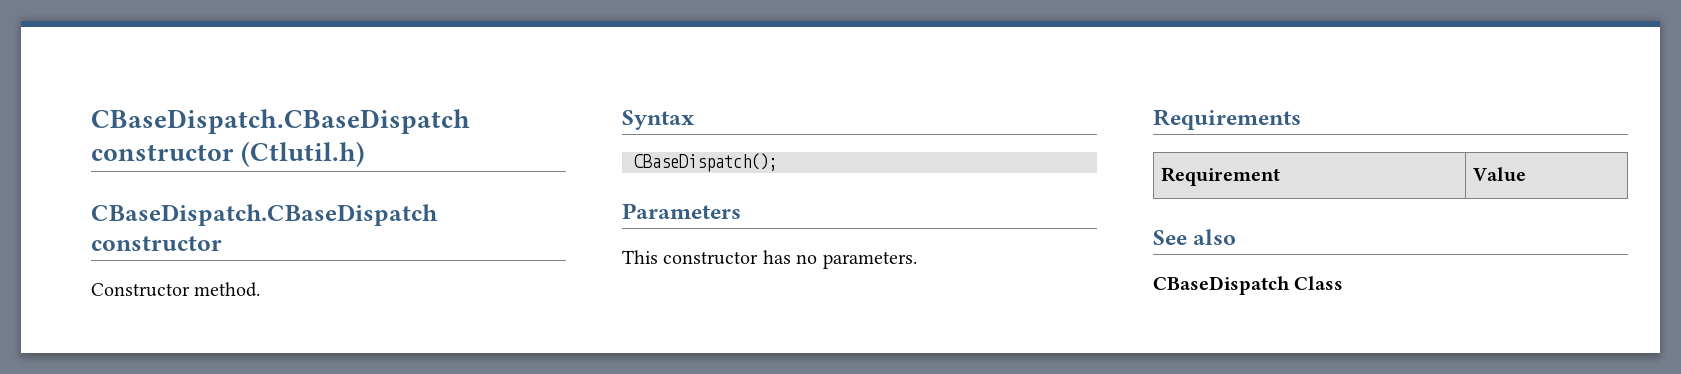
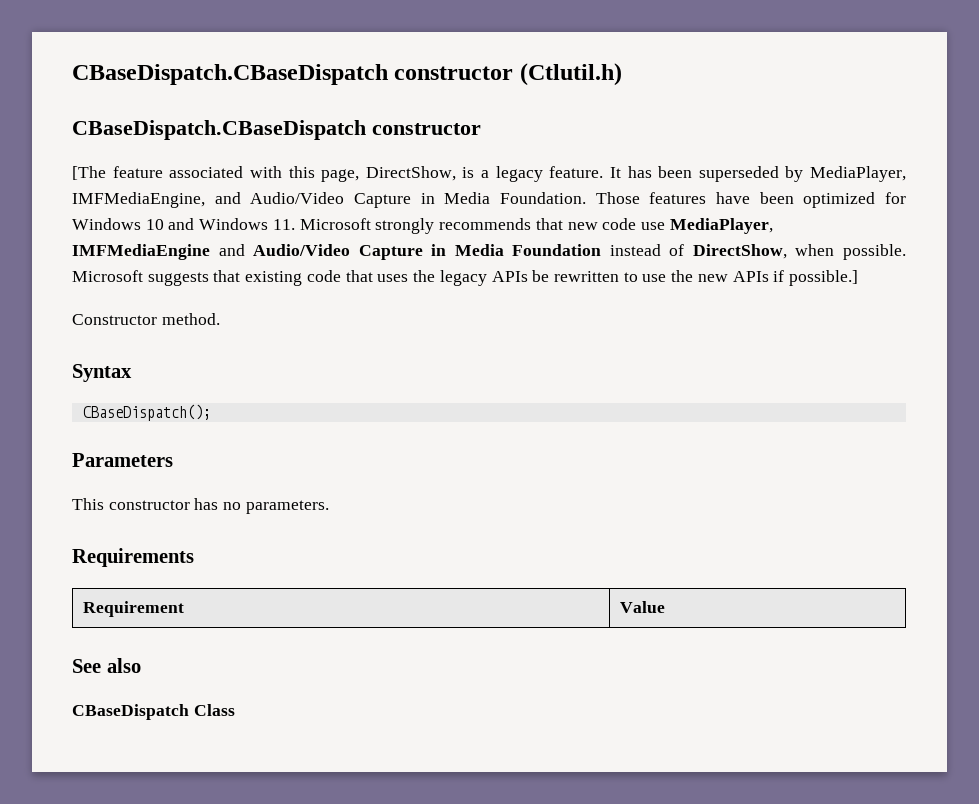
+ [The feature associated with this page, DirectShow, is a legacy feature. It has been superseded by MediaPlayer, IMFMediaEngine, and Audio/Video Capture in Media Foundation. Those features have been optimized for Windows 10 and Windows 11. Microsoft strongly recommends that new code use MediaPlayer, IMFMediaEngine and Audio/Video Capture in Media Foundation instead of DirectShow, when possible. Microsoft suggests that existing code that uses the legacy APIs be rewritten to use the new APIs if possible.]

